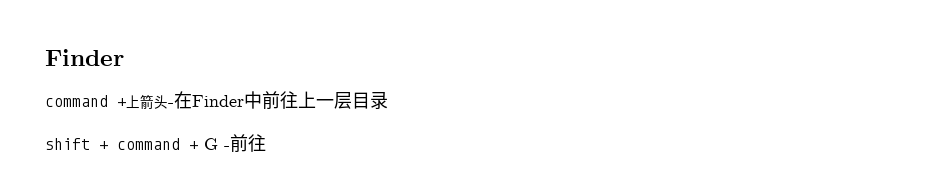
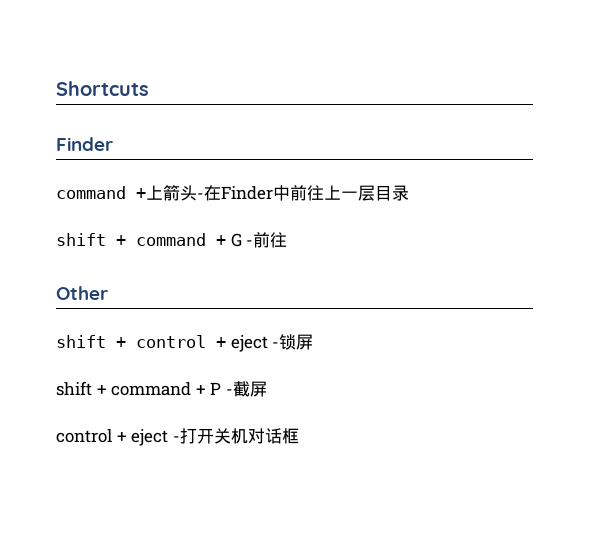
+ Shortcuts
+ Other
+ shift + control + eject -锁屏
+ shift + command + P -截屏
+ control + eject -打开关机对话框

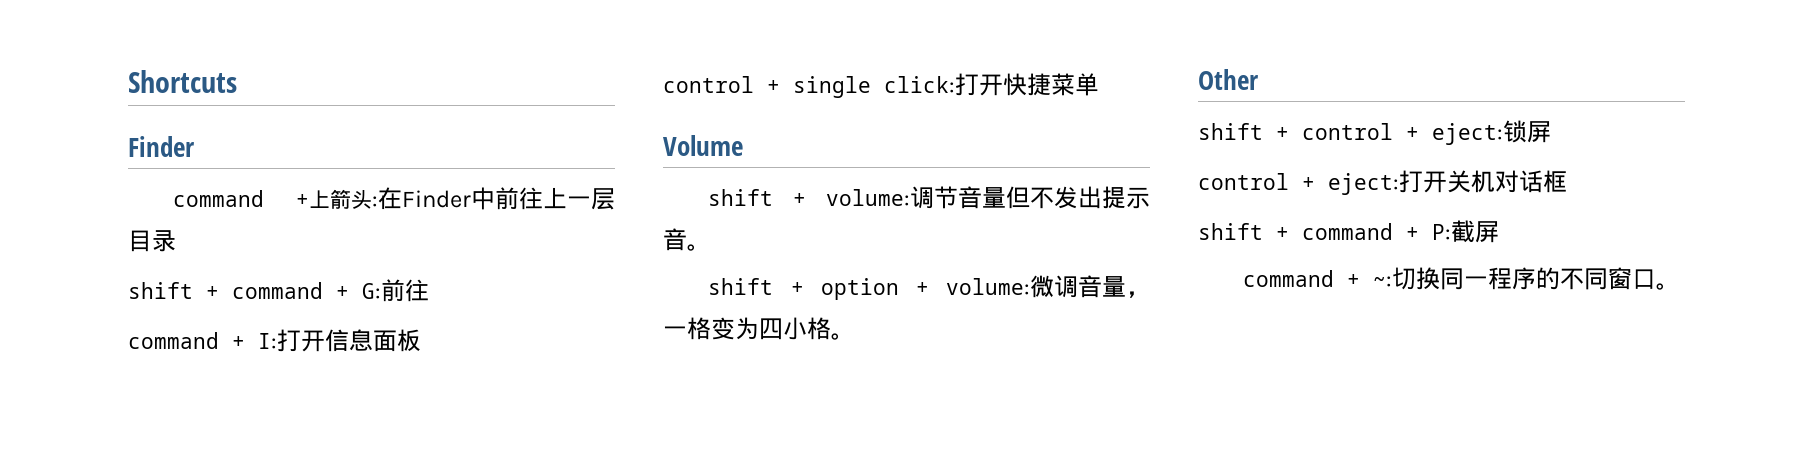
- command +上箭头-在Finder中前往上一层目录
+ command +上箭头:在Finder中前往上一层目录
- shift + command + G -前往
+ shift + command + G:前往
+ command + I:打开信息面板
+ control + single click:打开快捷菜单
+ Volume
+ shift + volume:调节音量但不发出提示音。
+ shift + option + volume:微调音量，一格变为四小格。
- shift + control + eject -锁屏
+ shift + control + eject:锁屏
- shift + command + P -截屏
- control + eject -打开关机对话框
+ control + eject:打开关机对话框
+ shift + command + P:截屏
+ command + ~:切换同一程序的不同窗口。

